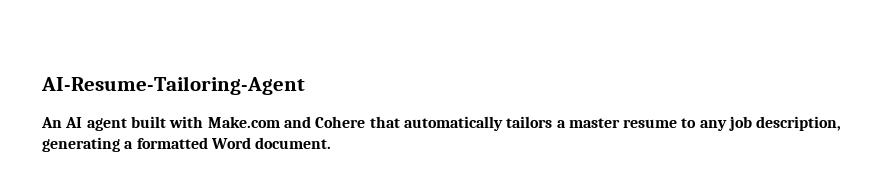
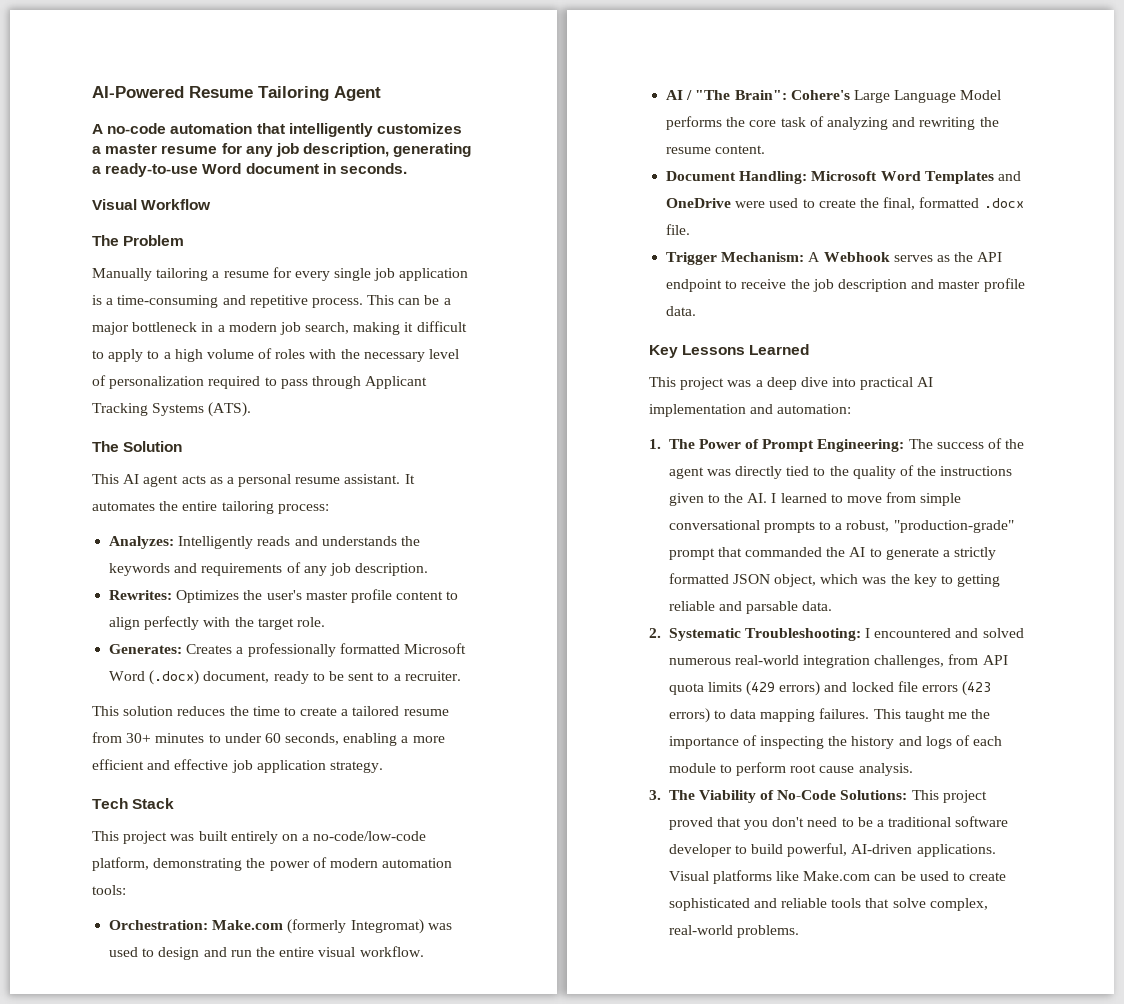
- AI-Resume-Tailoring-Agent
- An AI agent built with Make.com and Cohere that automatically tailors a master resume to any job description, generating a formatted Word document.
+ AI-Powered Resume Tailoring Agent
+ A no-code automation that intelligently customizes a master resume for any job description, generating a ready-to-use Word document in seconds.
+ Visual Workflow
+ The Problem
+ Manually tailoring a resume for every single job application is a time-consuming and repetitive process. This can be a major bottleneck in a modern job search, making it difficult to apply to a high volume of roles with the necessary level of personalization required to pass through Applicant Tracking Systems (ATS).
+ The Solution
+ This AI agent acts as a personal resume assistant. It automates the entire tailoring process:
+ Analyzes: Intelligently reads and understands the keywords and requirements of any job description.
+ Rewrites: Optimizes the user's master profile content to align perfectly with the target role.
+ Generates: Creates a professionally formatted Microsoft Word (.docx) document, ready to be sent to a recruiter.
+ This solution reduces the time to create a tailored resume from 30+ minutes to under 60 seconds, enabling a more efficient and effective job application strategy.
+ Tech Stack
+ This project was built entirely on a no-code/low-code platform, demonstrating the power of modern automation tools:
+ Orchestration: Make.com (formerly Integromat) was used to design and run the entire visual workflow.
+ AI / "The Brain": Cohere's Large Language Model performs the core task of analyzing and rewriting the resume content.
+ Document Handling: Microsoft Word Templates and OneDrive were used to create the final, formatted .docx file.
+ Trigger Mechanism: A Webhook serves as the API endpoint to receive the job description and master profile data.
+ Key Lessons Learned
+ This project was a deep dive into practical AI implementation and automation:
+ 1. The Power of Prompt Engineering: The success of the agent was directly tied to the quality of the instructions given to the AI. I learned to move from simple conversational prompts to a robust, "production-grade" prompt that commanded the AI to generate a strictly formatted JSON object, which was the key to getting reliable and parsable data.
+ 2. Systematic Troubleshooting: I encountered and solved numerous real-world integration challenges, from API quota limits (429 errors) and locked file errors (423 errors) to data mapping failures. This taught me the importance of inspecting the history and logs of each module to perform root cause analysis.
+ 3. The Viability of No-Code Solutions: This project proved that you don't need to be a traditional software developer to build powerful, AI-driven applications. Visual platforms like Make.com can be used to create sophisticated and reliable tools that solve complex, real-world problems.

